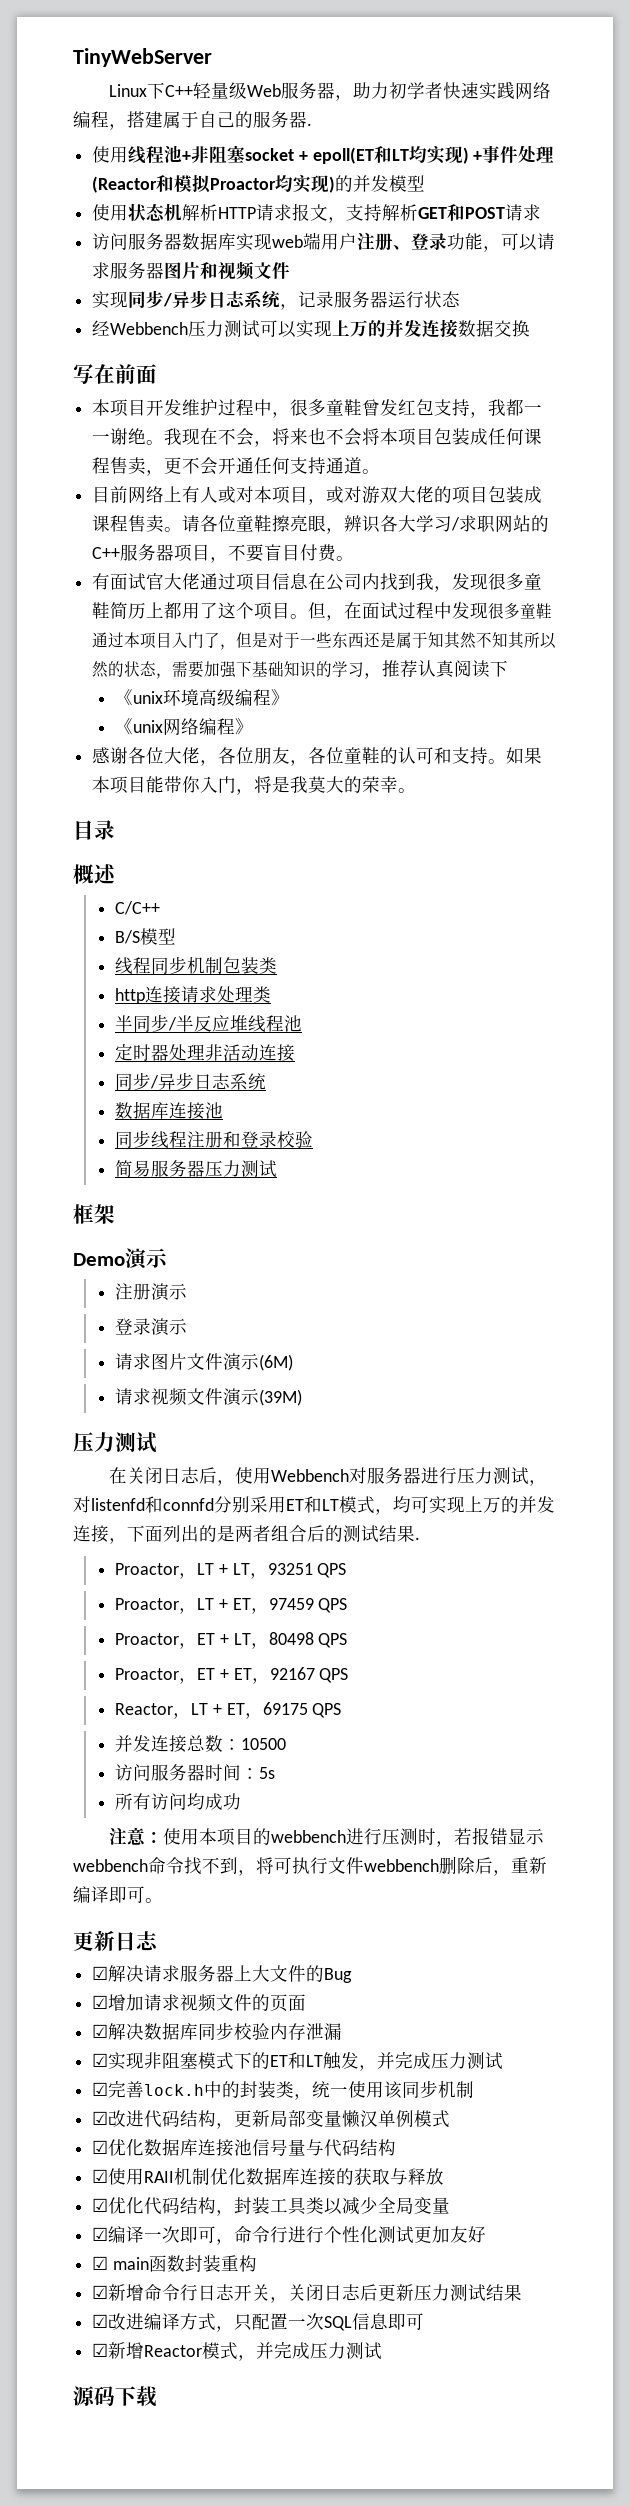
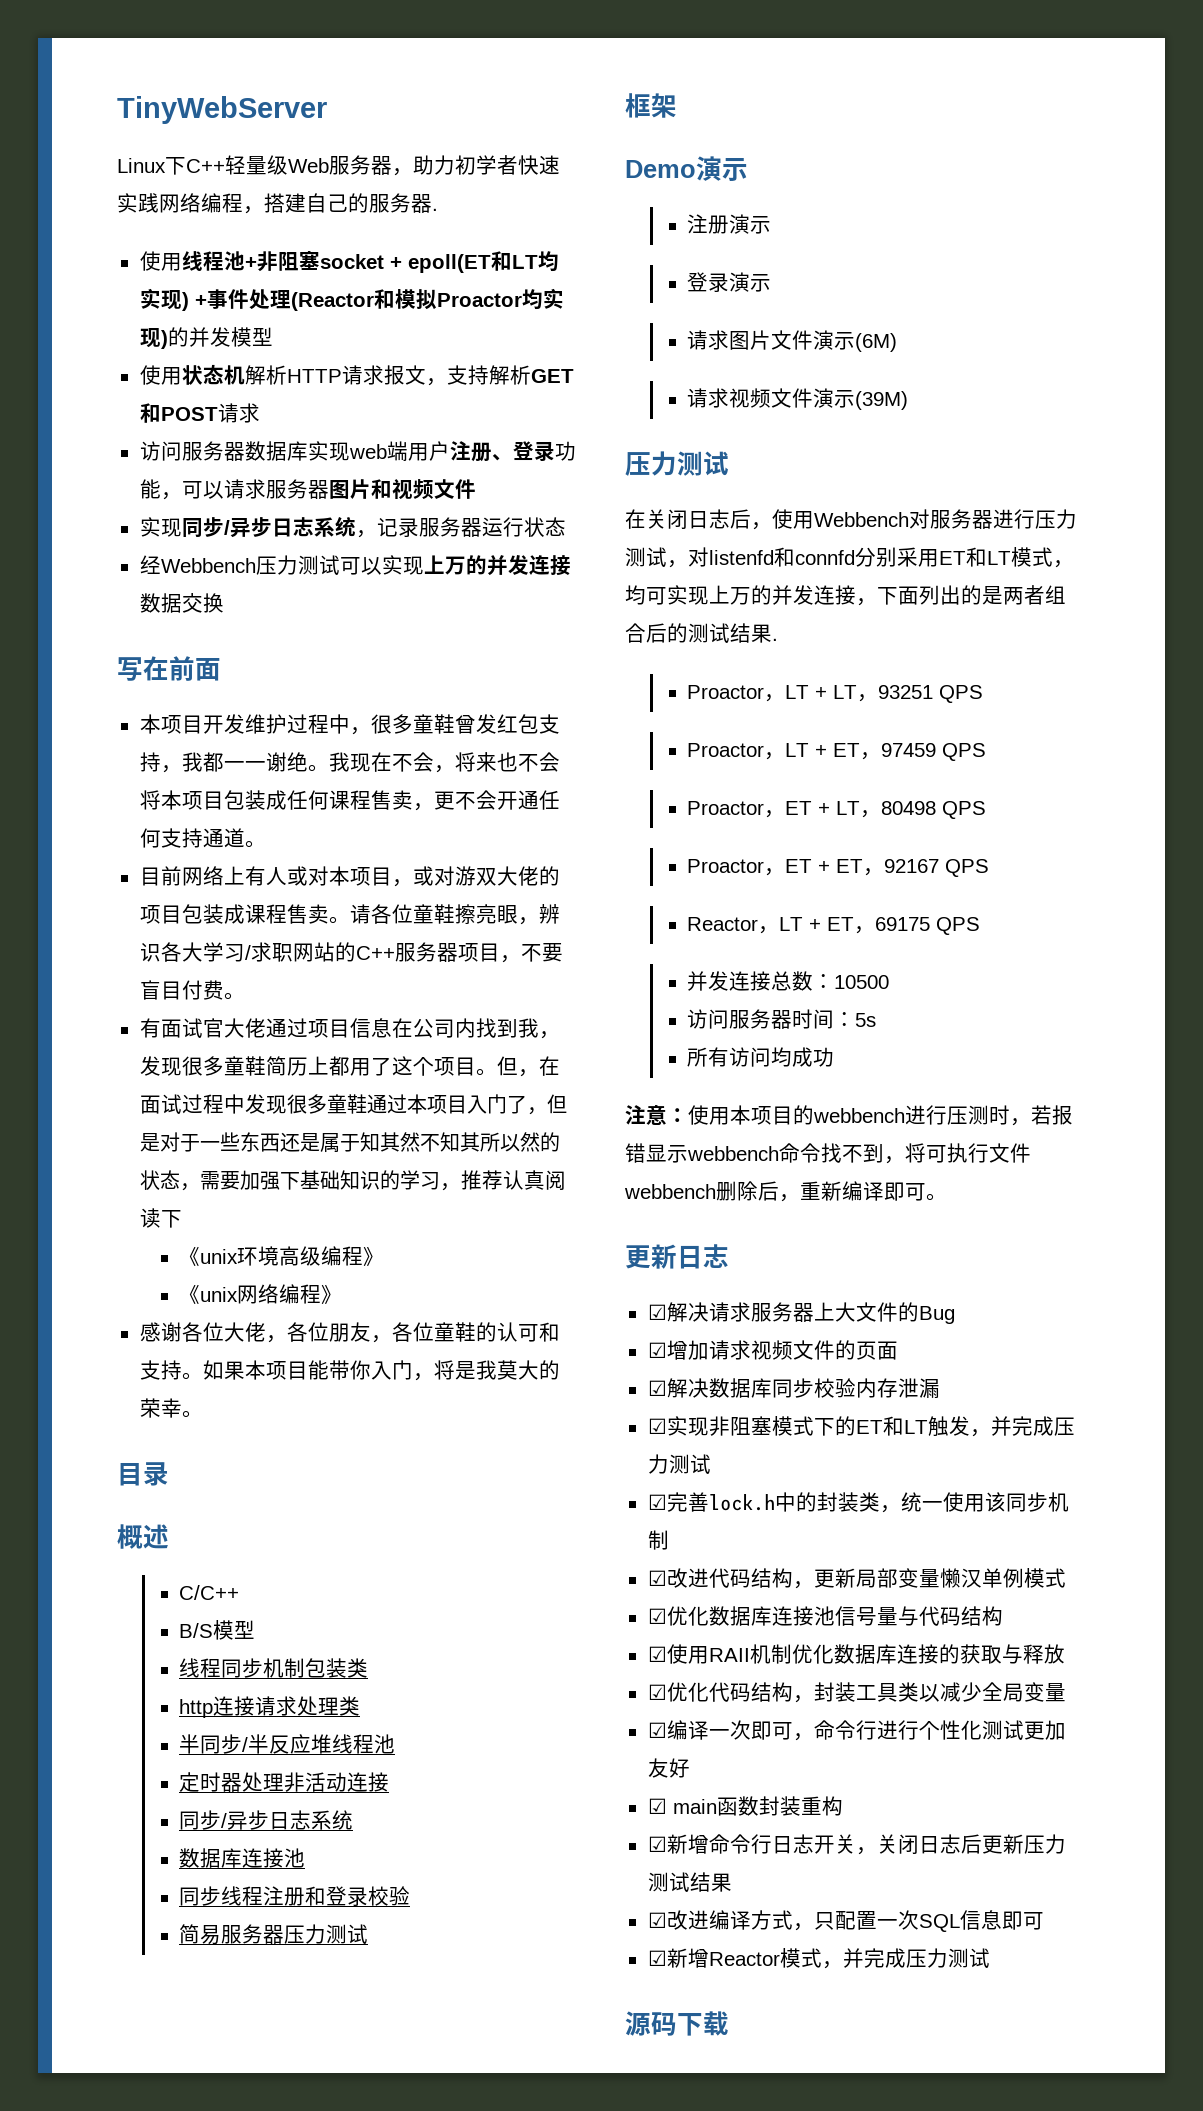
- Linux下C++轻量级Web服务器，助力初学者快速实践网络编程，搭建属于自己的服务器.
+ Linux下C++轻量级Web服务器，助力初学者快速实践网络编程，搭建自己的服务器.

